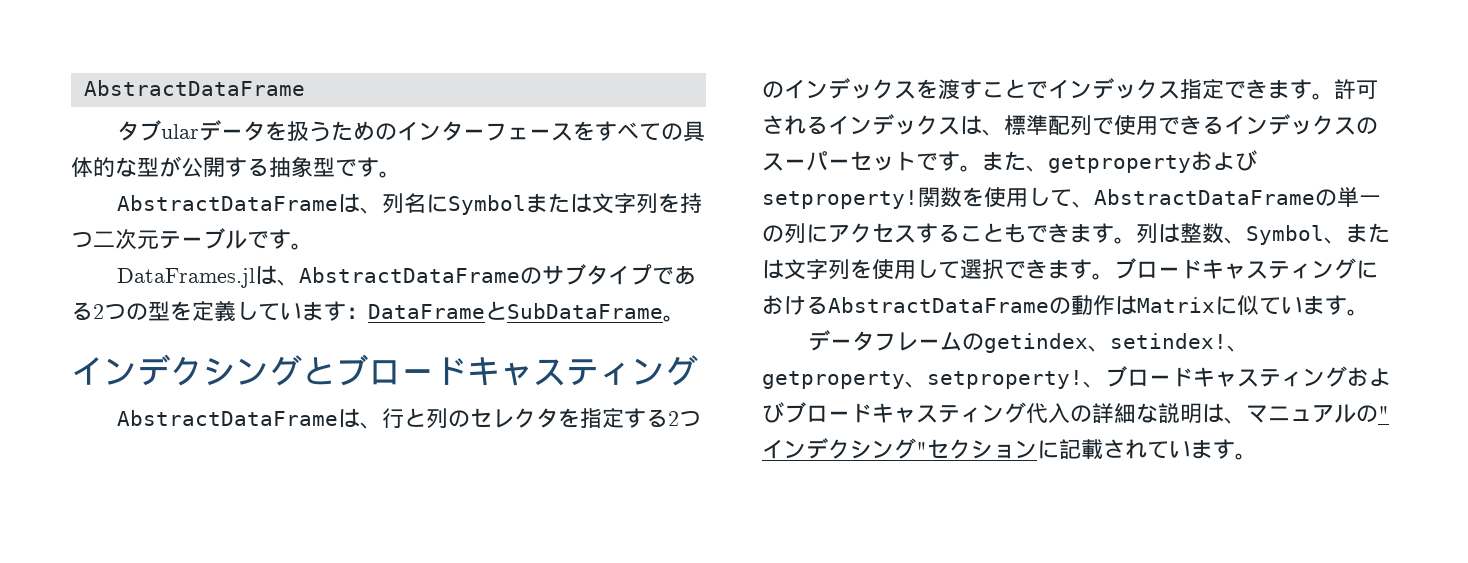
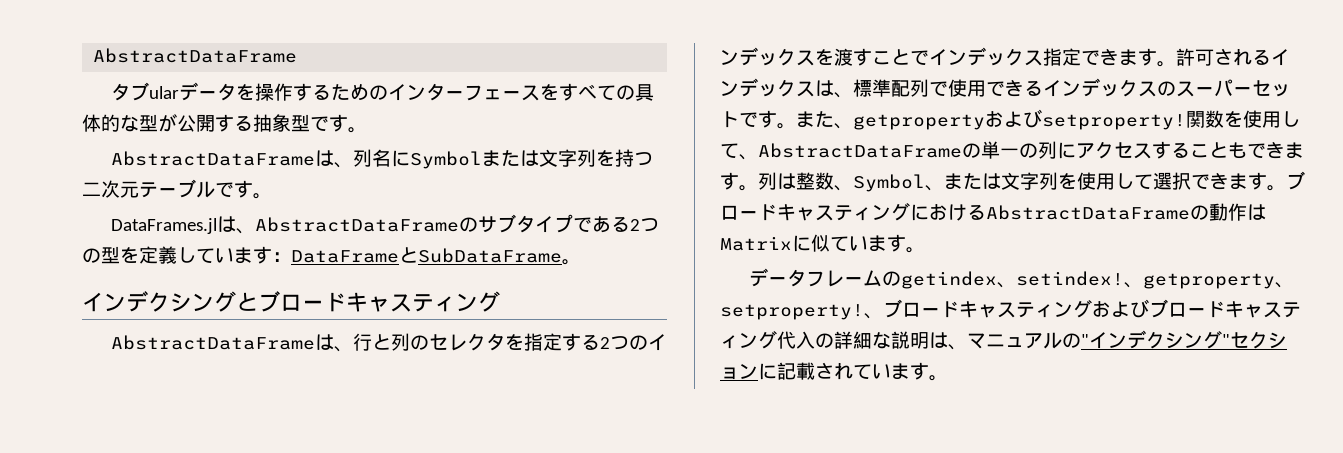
- タブularデータを扱うためのインターフェースをすべての具体的な型が公開する抽象型です。
+ タブularデータを操作するためのインターフェースをすべての具体的な型が公開する抽象型です。

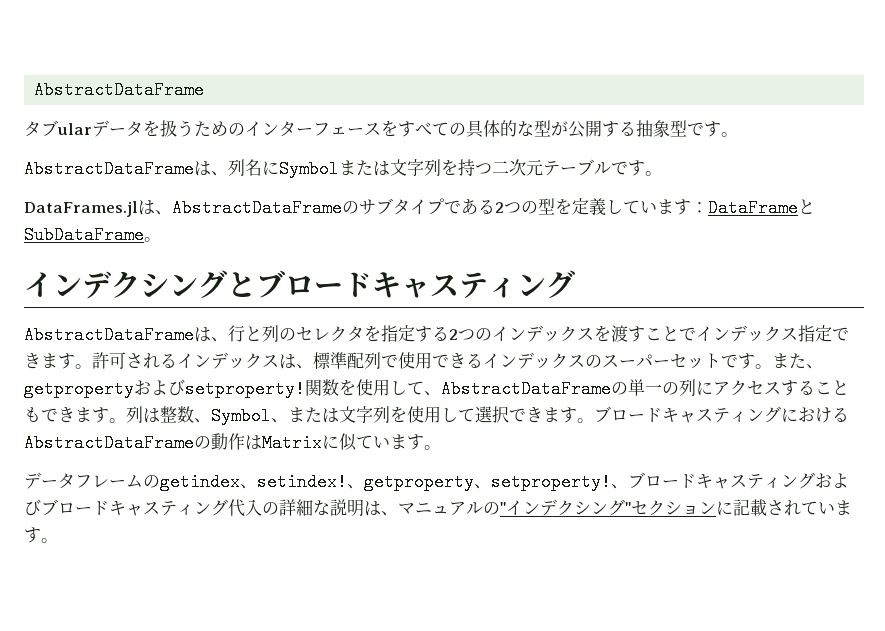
- タブularデータを操作するためのインターフェースをすべての具体的な型が公開する抽象型です。
+ タブularデータを扱うためのインターフェースをすべての具体的な型が公開する抽象型です。

